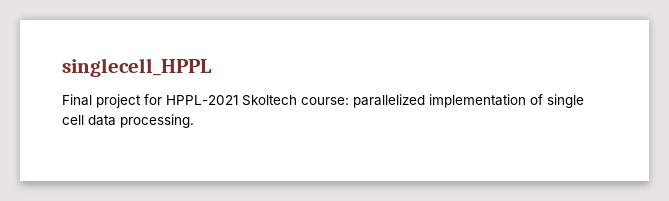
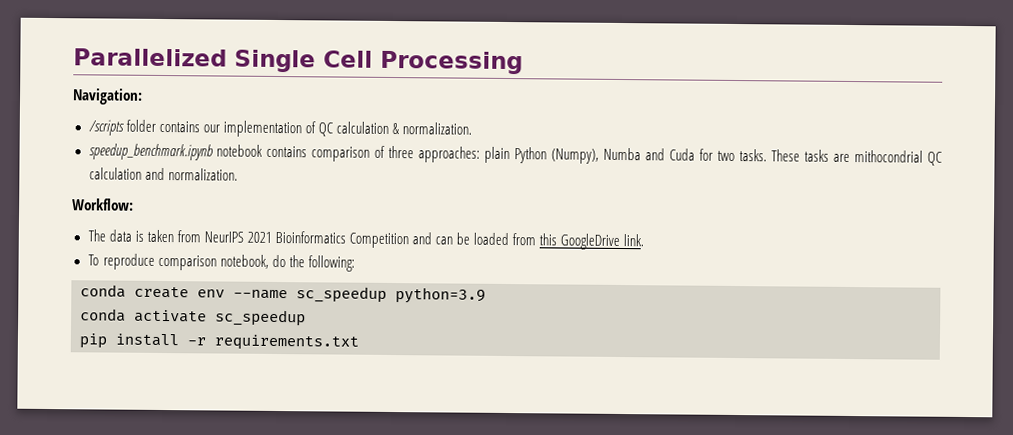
- singlecell_HPPL
- Final project for HPPL-2021 Skoltech course: parallelized implementation of single cell data processing.
+ Parallelized Single Cell Processing
+ Navigation:
+ /scripts folder contains our implementation of QC calculation & normalization.
+ speedup_benchmark.ipynb notebook contains comparison of three approaches: plain Python (Numpy), Numba and Cuda for two tasks. These tasks are mithocondrial QC calculation and normalization.
+ Workflow:
+ The data is taken from NeurIPS 2021 Bioinformatics Competition and can be loaded from this GoogleDrive link.
+ To reproduce comparison notebook, do the following:
+ conda create env --name sc_speedup python=3.9
+ conda activate sc_speedup
+ pip install -r requirements.txt

